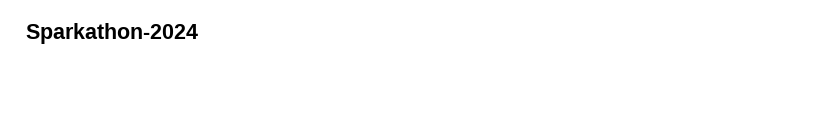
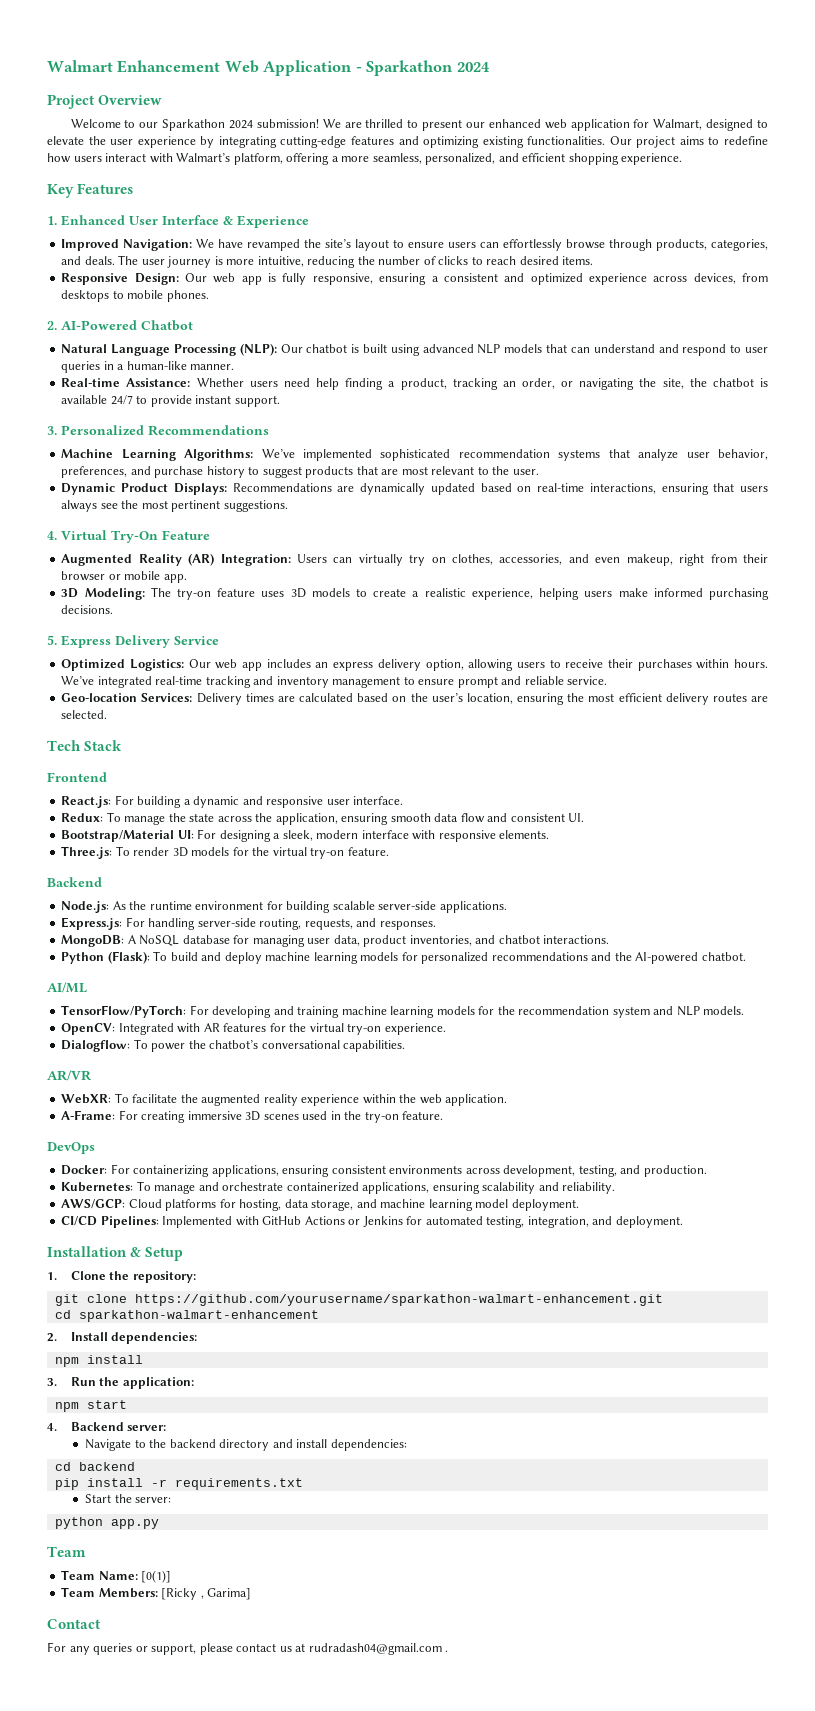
- Sparkathon-2024
+ Walmart Enhancement Web Application - Sparkathon 2024
+ Project Overview
+ Welcome to our Sparkathon 2024 submission! We are thrilled to present our enhanced web application for Walmart, designed to elevate the user experience by integrating cutting-edge features and optimizing existing functionalities. Our project aims to redefine how users interact with Walmart’s platform, offering a more seamless, personalized, and efficient shopping experience.
+ Key Features
+ 1. Enhanced User Interface & Experience
+ Improved Navigation: We have revamped the site’s layout to ensure users can effortlessly browse through products, categories, and deals. The user journey is more intuitive, reducing the number of clicks to reach desired items.
+ Responsive Design: Our web app is fully responsive, ensuring a consistent and optimized experience across devices, from desktops to mobile phones.
+ 2. AI-Powered Chatbot
+ Natural Language Processing (NLP): Our chatbot is built using advanced NLP models that can understand and respond to user queries in a human-like manner.
+ Real-time Assistance: Whether users need help finding a product, tracking an order, or navigating the site, the chatbot is available 24/7 to provide instant support.
+ 3. Personalized Recommendations
+ Machine Learning Algorithms: We’ve implemented sophisticated recommendation systems that analyze user behavior, preferences, and purchase history to suggest products that are most relevant to the user.
+ Dynamic Product Displays: Recommendations are dynamically updated based on real-time interactions, ensuring that users always see the most pertinent suggestions.
+ 4. Virtual Try-On Feature
+ Augmented Reality (AR) Integration: Users can virtually try on clothes, accessories, and even makeup, right from their browser or mobile app.
+ 3D Modeling: The try-on feature uses 3D models to create a realistic experience, helping users make informed purchasing decisions.
+ 5. Express Delivery Service
+ Optimized Logistics: Our web app includes an express delivery option, allowing users to receive their purchases within hours. We’ve integrated real-time tracking and inventory management to ensure prompt and reliable service.
+ Geo-location Services: Delivery times are calculated based on the user’s location, ensuring the most efficient delivery routes are selected.
+ Tech Stack
+ Frontend
+ React.js: For building a dynamic and responsive user interface.
+ Redux: To manage the state across the application, ensuring smooth data flow and consistent UI.
+ Bootstrap/Material UI: For designing a sleek, modern interface with responsive elements.
+ Three.js: To render 3D models for the virtual try-on feature.
+ Backend
+ Node.js: As the runtime environment for building scalable server-side applications.
+ Express.js: For handling server-side routing, requests, and responses.
+ MongoDB: A NoSQL database for managing user data, product inventories, and chatbot interactions.
+ Python (Flask): To build and deploy machine learning models for personalized recommendations and the AI-powered chatbot.
+ AI/ML
+ TensorFlow/PyTorch: For developing and training machine learning models for the recommendation system and NLP models.
+ OpenCV: Integrated with AR features for the virtual try-on experience.
+ Dialogflow: To power the chatbot’s conversational capabilities.
+ AR/VR
+ WebXR: To facilitate the augmented reality experience within the web application.
+ A-Frame: For creating immersive 3D scenes used in the try-on feature.
+ DevOps
+ Docker: For containerizing applications, ensuring consistent environments across development, testing, and production.
+ Kubernetes: To manage and orchestrate containerized applications, ensuring scalability and reliability.
+ AWS/GCP: Cloud platforms for hosting, data storage, and machine learning model deployment.
+ CI/CD Pipelines: Implemented with GitHub Actions or Jenkins for automated testing, integration, and deployment.
+ Installation & Setup
+ 1. Clone the repository:
+ git clone https://github.com/yourusername/sparkathon-walmart-enhancement.git
+ cd sparkathon-walmart-enhancement
+ 2. Install dependencies:
+ npm install
+ 3. Run the application:
+ npm start
+ 4. Backend server:
+ Navigate to the backend directory and install dependencies:
+ cd backend
+ pip install -r requirements.txt
+ Start the server:
+ python app.py
+ Team
+ Team Name: [0(1)]
+ Team Members: [Ricky , Garima]
+ Contact
+ For any queries or support, please contact us at rudradash04@gmail.com .

